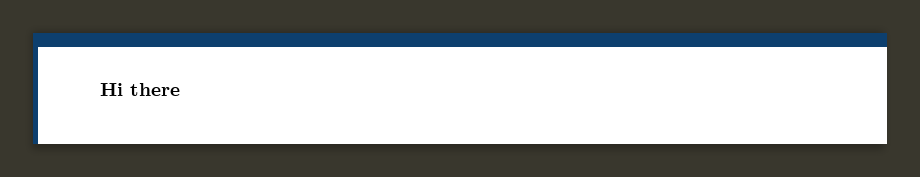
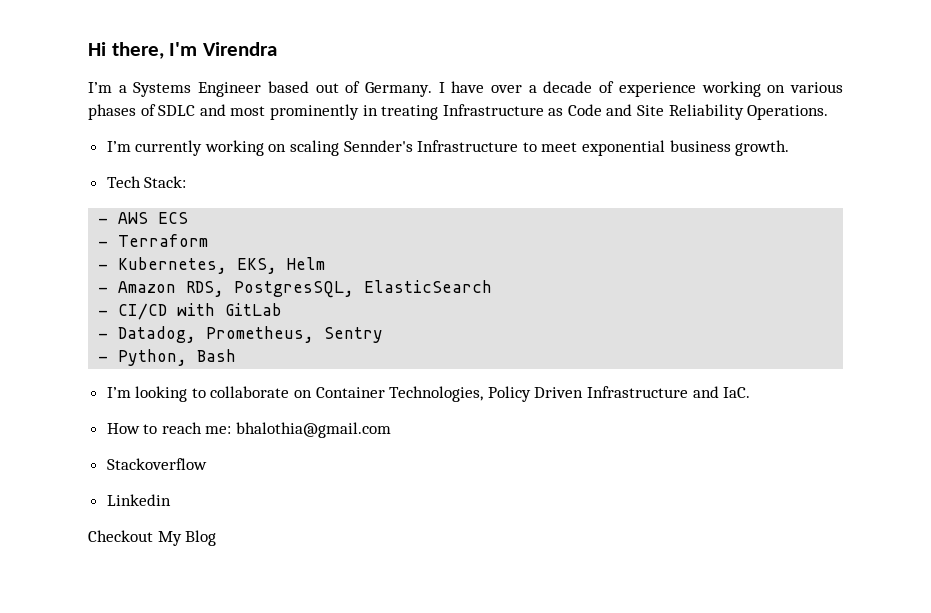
- Hi there
+ Hi there, I'm Virendra
+ I’m a Systems Engineer based out of Germany. I have over a decade of experience working on various phases of SDLC and most prominently in treating Infrastructure as Code and Site Reliability Operations.
+ I’m currently working on scaling Sennder's Infrastructure to meet exponential business growth.
+ Tech Stack:
+ - AWS ECS
+ - Terraform
+ - Kubernetes, EKS, Helm
+ - Amazon RDS, PostgresSQL, ElasticSearch
+ - CI/CD with GitLab
+ - Datadog, Prometheus, Sentry
+ - Python, Bash
+ I’m looking to collaborate on Container Technologies, Policy Driven Infrastructure and IaC.
+ How to reach me: bhalothia@gmail.com
+ Stackoverflow
+ Linkedin
+ Checkout My Blog

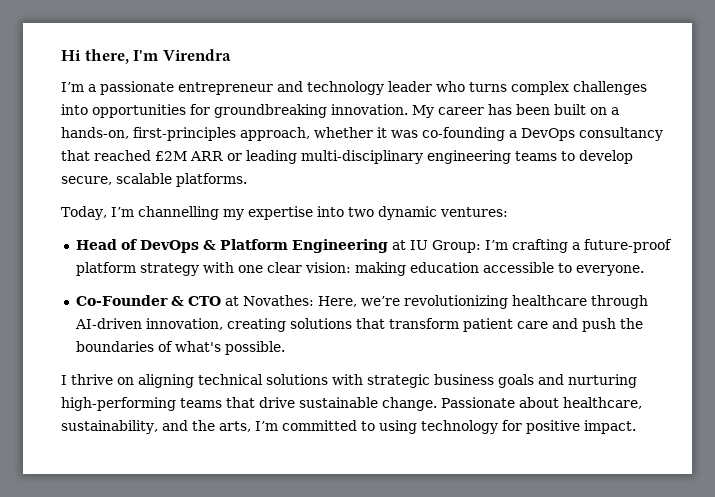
- I’m a Systems Engineer based out of Germany. I have over a decade of experience working on various phases of SDLC and most prominently in treating Infrastructure as Code and Site Reliability Operations.
- I’m currently working on scaling Sennder's Infrastructure to meet exponential business growth.
- Tech Stack:
- - AWS ECS
- - Terraform
- - Kubernetes, EKS, Helm
- - Amazon RDS, PostgresSQL, ElasticSearch
- - CI/CD with GitLab
- - Datadog, Prometheus, Sentry
- - Python, Bash
- I’m looking to collaborate on Container Technologies, Policy Driven Infrastructure and IaC.
- How to reach me: bhalothia@gmail.com
- Stackoverflow
- Linkedin
- Checkout My Blog
+ I’m a passionate entrepreneur and technology leader who turns complex challenges into opportunities for groundbreaking innovation. My career has been built on a hands-on, first-principles approach, whether it was co-founding a DevOps consultancy that reached £2M ARR or leading multi-disciplinary engineering teams to develop secure, scalable platforms.
+ Today, I’m channelling my expertise into two dynamic ventures:
+ Head of DevOps & Platform Engineering at IU Group: I’m crafting a future-proof platform strategy with one clear vision: making education accessible to everyone.
+ Co-Founder & CTO at Novathes: Here, we’re revolutionizing healthcare through AI-driven innovation, creating solutions that transform patient care and push the boundaries of what's possible.
+ I thrive on aligning technical solutions with strategic business goals and nurturing high-performing teams that drive sustainable change. Passionate about healthcare, sustainability, and the arts, I’m committed to using technology for positive impact.

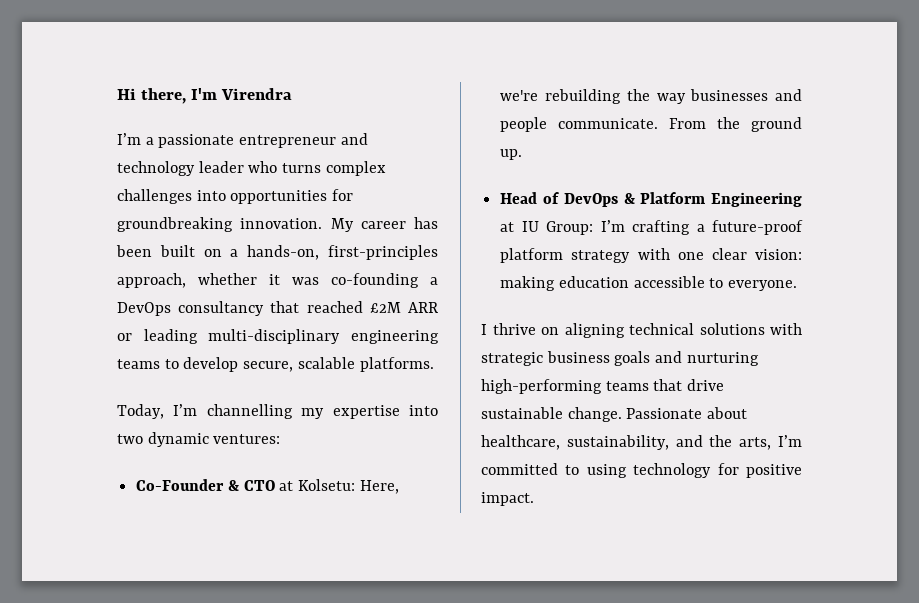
+ Co-Founder & CTO at Kolsetu: Here, we're rebuilding the way businesses and people communicate. From the ground up.
- Co-Founder & CTO at Novathes: Here, we’re revolutionizing healthcare through AI-driven innovation, creating solutions that transform patient care and push the boundaries of what's possible.

